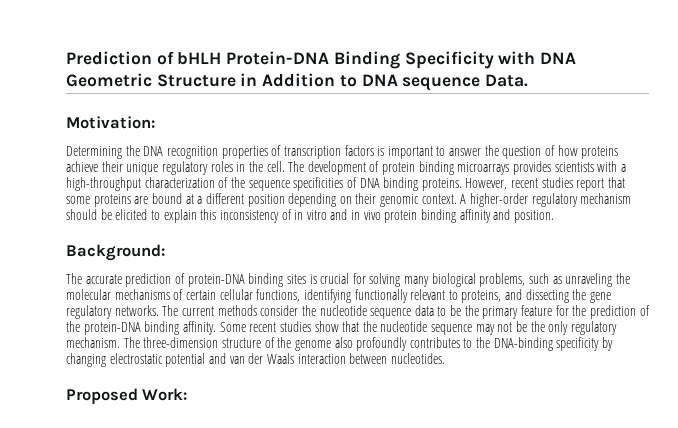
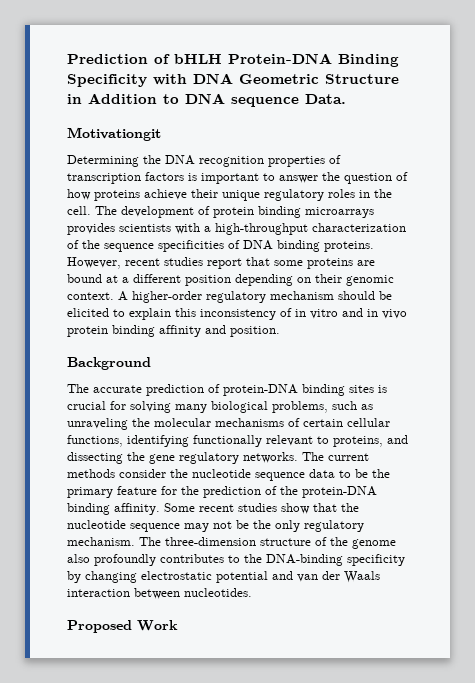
- Motivation:
+ Motivationgit
- Background:
+ Background
- Proposed Work:
+ Proposed Work

